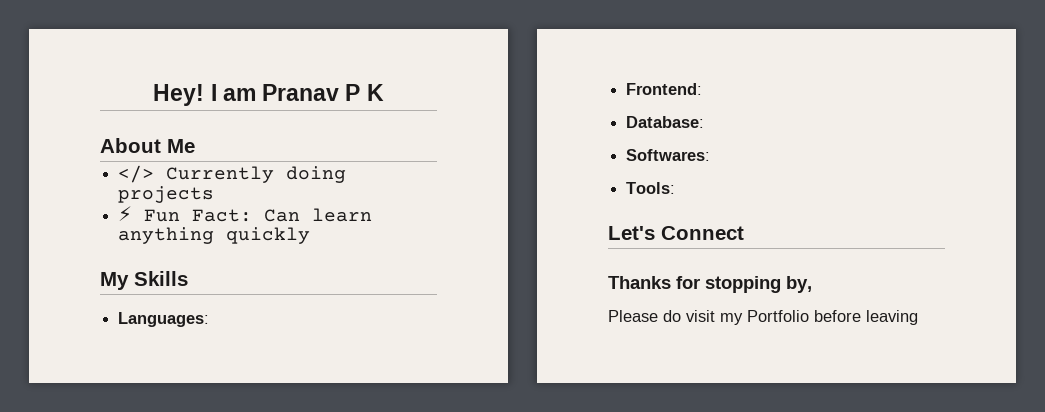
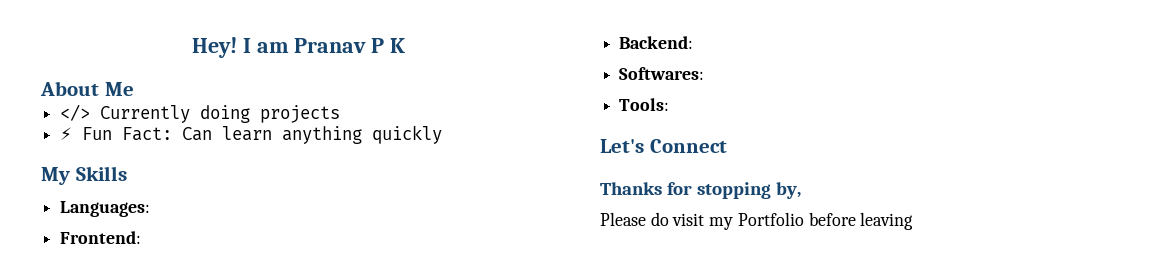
- Database:
+ Backend:

